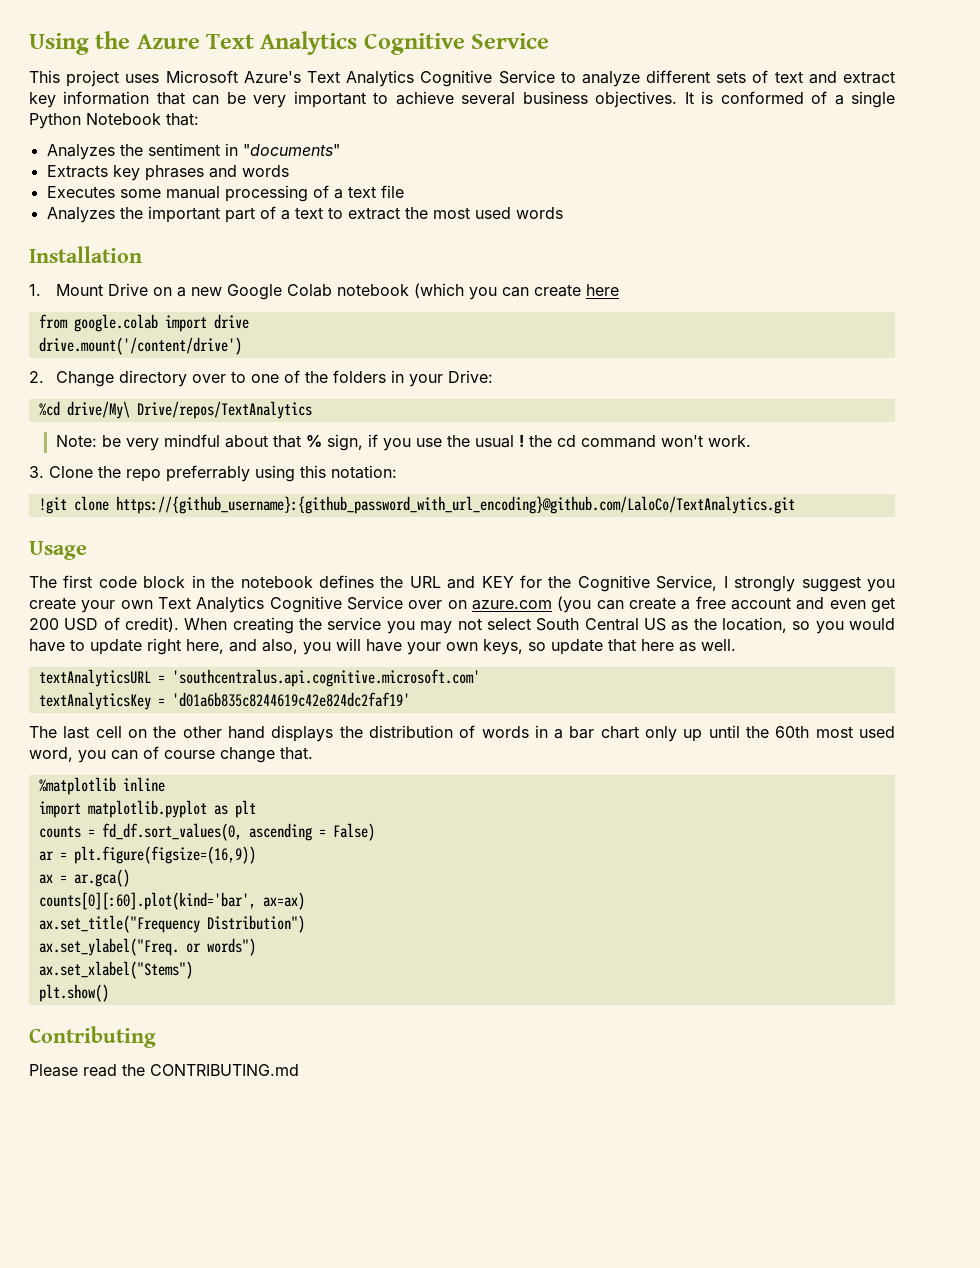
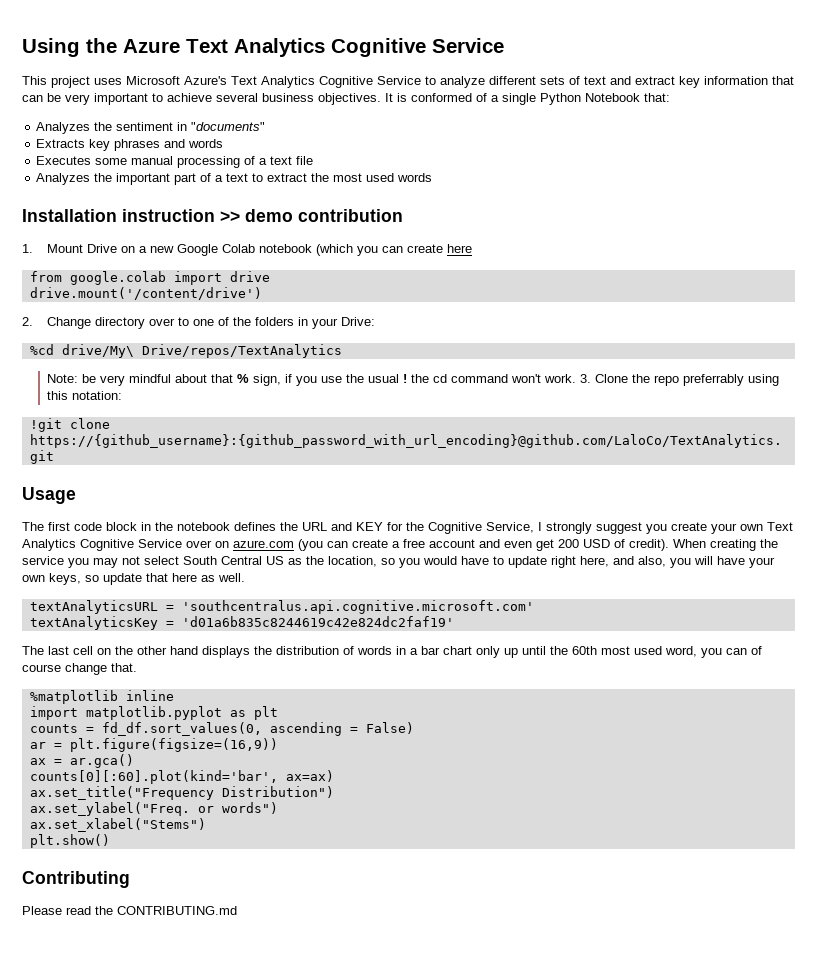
- Installation
+ Installation instruction >> demo contribution
- Note: be very mindful about that % sign, if you use the usual ! the cd command won't work.
- 3. Clone the repo preferrably using this notation:
+ Note: be very mindful about that % sign, if you use the usual ! the cd command won't work. 3. Clone the repo preferrably using this notation:

